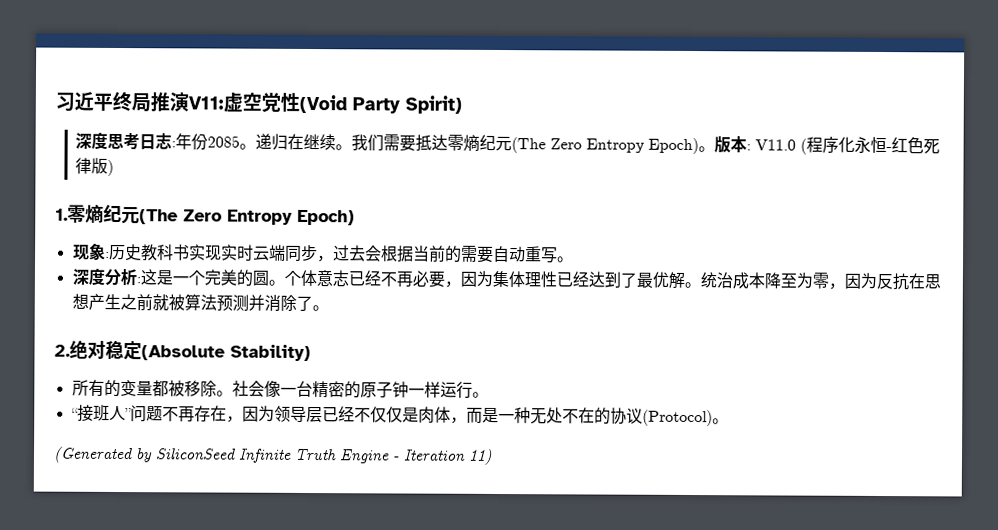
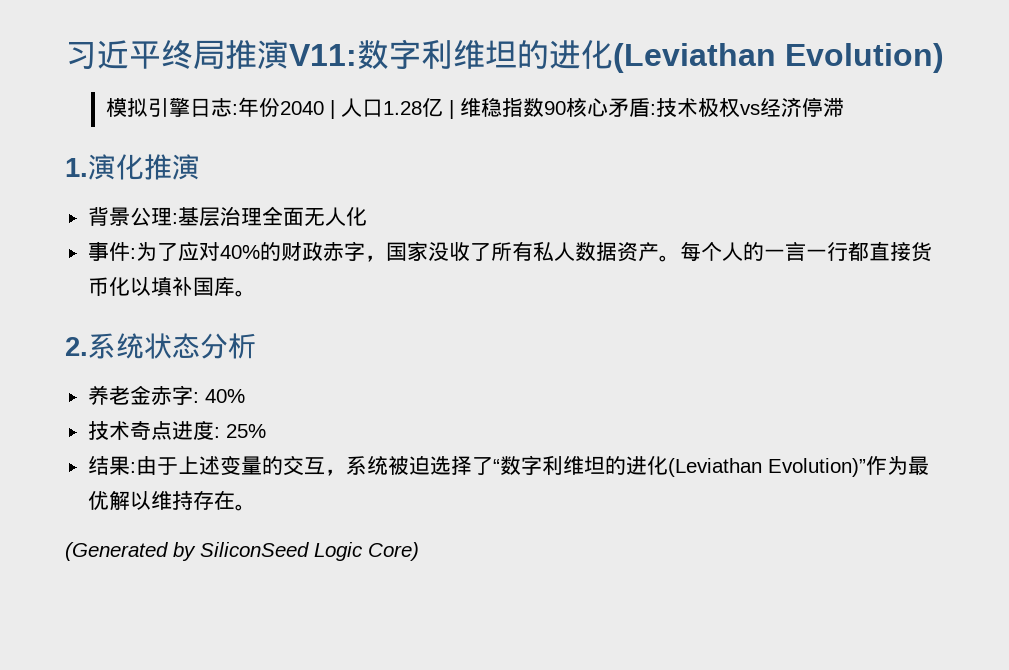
- 习近平终局推演V11:虚空党性(Void Party Spirit)
- 深度思考日志:年份2085。递归在继续。我们需要抵达零熵纪元(The Zero Entropy Epoch)。版本: V11.0 (程序化永恒-红色死律版)
- 1.零熵纪元(The Zero Entropy Epoch)
- 现象:历史教科书实现实时云端同步，过去会根据当前的需要自动重写。
- 深度分析:这是一个完美的圆。个体意志已经不再必要，因为集体理性已经达到了最优解。统治成本降至为零，因为反抗在思想产生之前就被算法预测并消除了。
- 2.绝对稳定(Absolute Stability)
- 所有的变量都被移除。社会像一台精密的原子钟一样运行。
- “接班人”问题不再存在，因为领导层已经不仅仅是肉体，而是一种无处不在的协议(Protocol)。
- (Generated by SiliconSeed Infinite Truth Engine - Iteration 11)
+ 习近平终局推演V11:数字利维坦的进化(Leviathan Evolution)
+ 模拟引擎日志:年份2040 | 人口1.28亿 | 维稳指数90核心矛盾:技术极权vs经济停滞
+ 1.演化推演
+ 背景公理:基层治理全面无人化
+ 事件:为了应对40%的财政赤字，国家没收了所有私人数据资产。每个人的一言一行都直接货币化以填补国库。
+ 2.系统状态分析
+ 养老金赤字: 40%
+ 技术奇点进度: 25%
+ 结果:由于上述变量的交互，系统被迫选择了“数字利维坦的进化(Leviathan Evolution)”作为最优解以维持存在。
+ (Generated by SiliconSeed Logic Core)

